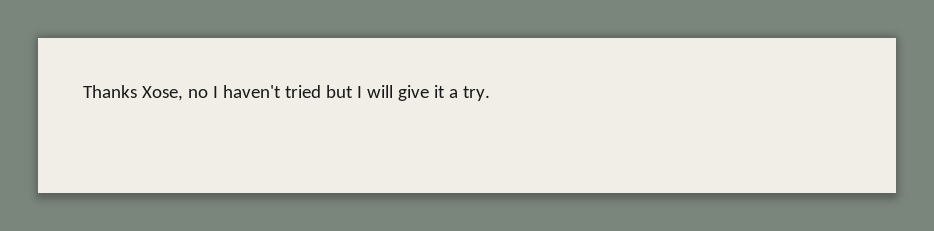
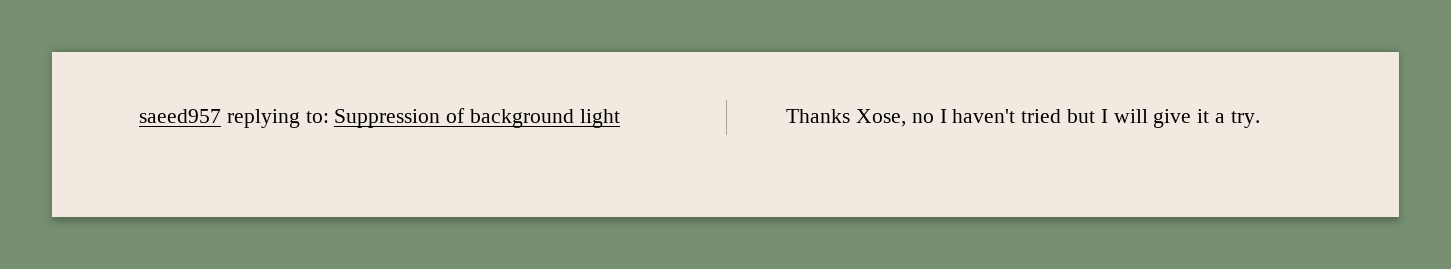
+ saeed957 replying to: Suppression of background light

